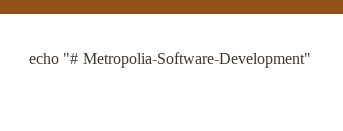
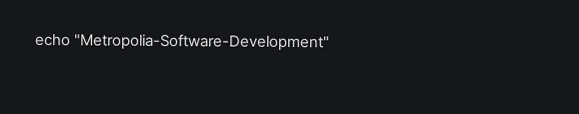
- echo "# Metropolia-Software-Development"
+ echo "Metropolia-Software-Development"

